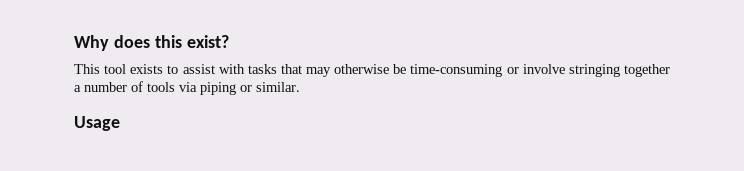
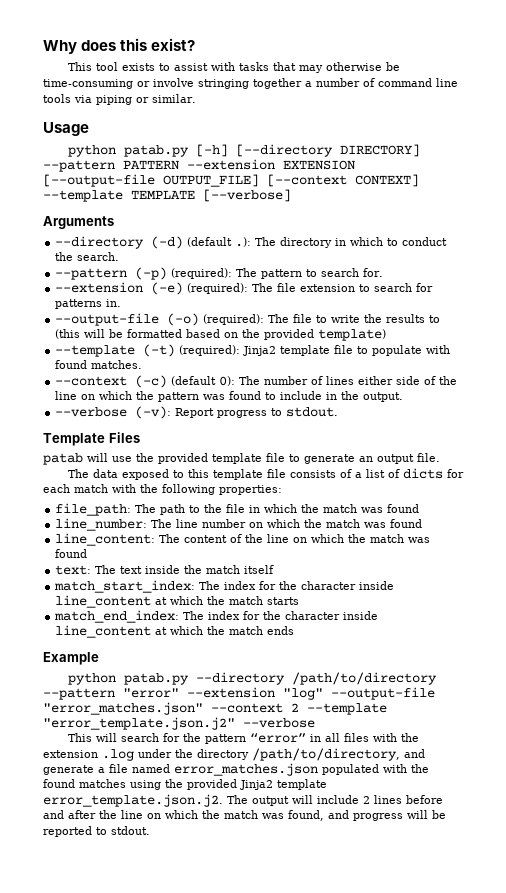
- This tool exists to assist with tasks that may otherwise be time-consuming or involve stringing together a number of tools via piping or similar.
+ This tool exists to assist with tasks that may otherwise be time-consuming or involve stringing together a number of command line tools via piping or similar.
+ python patab.py [-h] [--directory DIRECTORY] --pattern PATTERN --extension EXTENSION [--output-file OUTPUT_FILE] [--context CONTEXT] --template TEMPLATE [--verbose]
+ Arguments
+ --directory (-d) (default .): The directory in which to conduct the search.
+ --pattern (-p) (required): The pattern to search for.
+ --extension (-e) (required): The file extension to search for patterns in.
+ --output-file (-o) (required): The file to write the results to (this will be formatted based on the provided template)
+ --template (-t) (required): Jinja2 template file to populate with found matches.
+ --context (-c) (default 0): The number of lines either side of the line on which the pattern was found to include in the output.
+ --verbose (-v): Report progress to stdout.
+ Template Files
+ patab will use the provided template file to generate an output file.
+ The data exposed to this template file consists of a list of dicts for each match with the following properties:
+ file_path: The path to the file in which the match was found
+ line_number: The line number on which the match was found
+ line_content: The content of the line on which the match was found
+ text: The text inside the match itself
+ match_start_index: The index for the character inside line_content at which the match starts
+ match_end_index: The index for the character inside line_content at which the match ends
+ Example
+ python patab.py --directory /path/to/directory --pattern "error" --extension "log" --output-file "error_matches.json" --context 2 --template "error_template.json.j2" --verbose
+ This will search for the pattern “error” in all files with the extension .log under the directory /path/to/directory, and generate a file named error_matches.json populated with the found matches using the provided Jinja2 template error_template.json.j2. The output will include 2 lines before and after the line on which the match was found, and progress will be reported to stdout.

